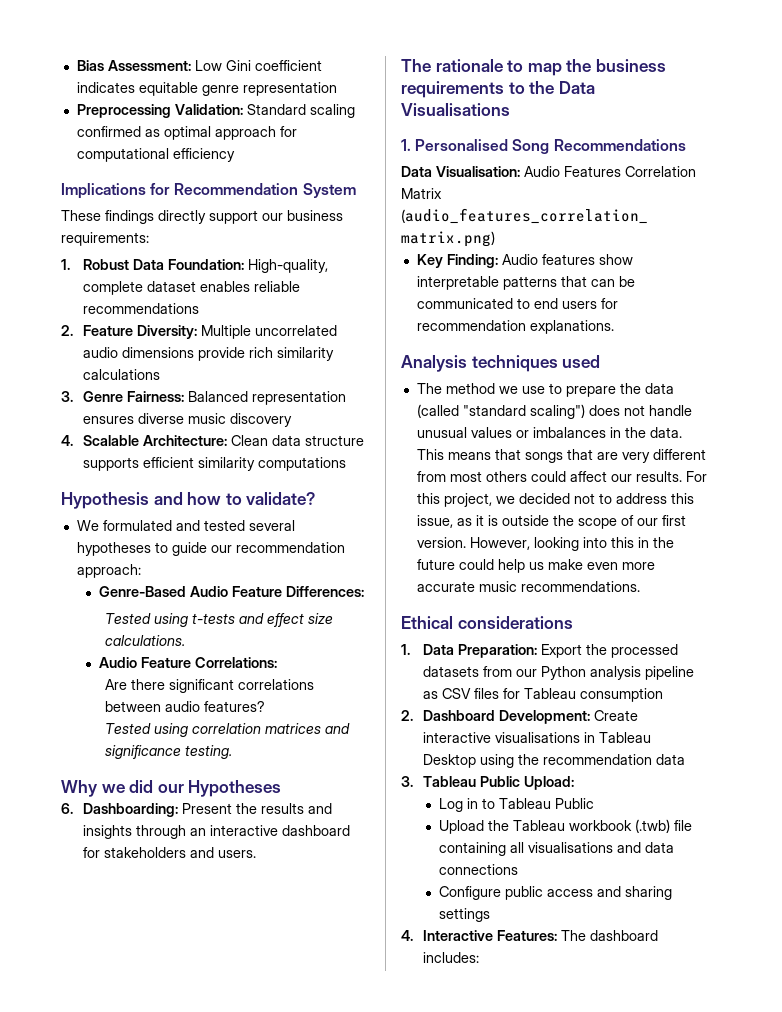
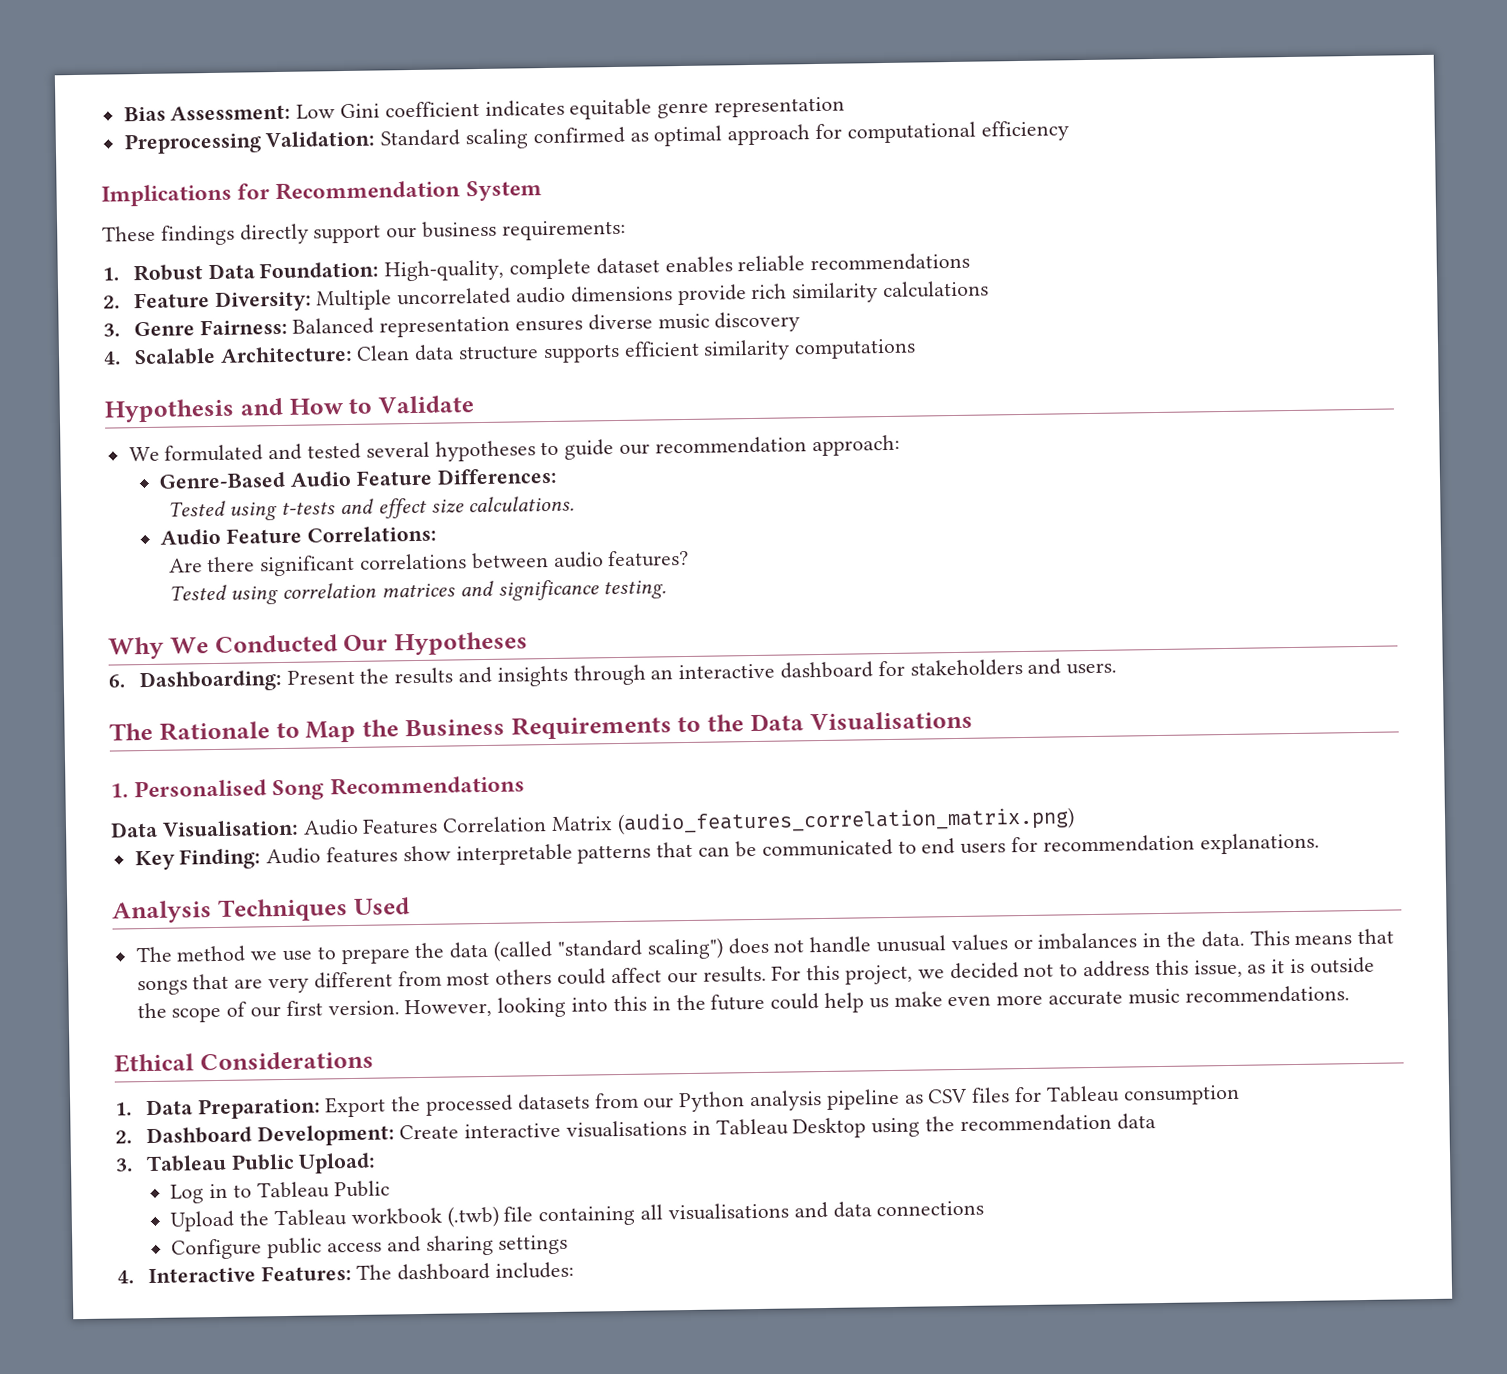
- Hypothesis and how to validate?
+ Hypothesis and How to Validate
- Why we did our Hypotheses
+ Why We Conducted Our Hypotheses
- The rationale to map the business requirements to the Data Visualisations
+ The Rationale to Map the Business Requirements to the Data Visualisations
- Analysis techniques used
+ Analysis Techniques Used
- Ethical considerations
+ Ethical Considerations

